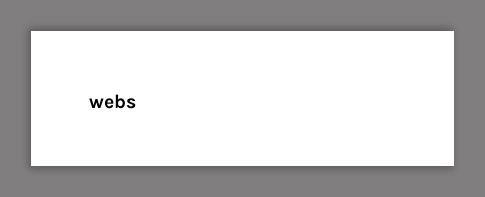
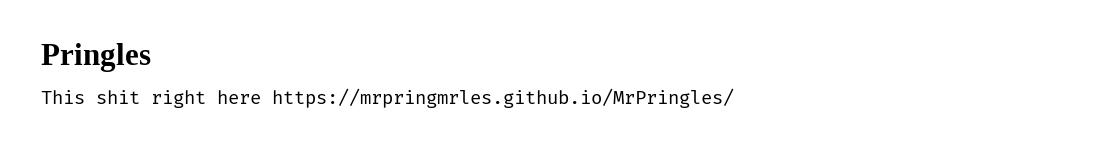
- webs
+ Pringles
+ This shit right here https://mrpringmrles.github.io/MrPringles/

